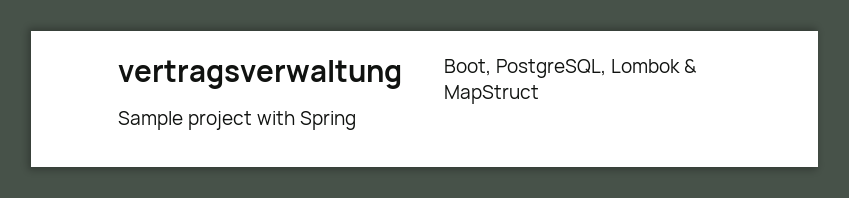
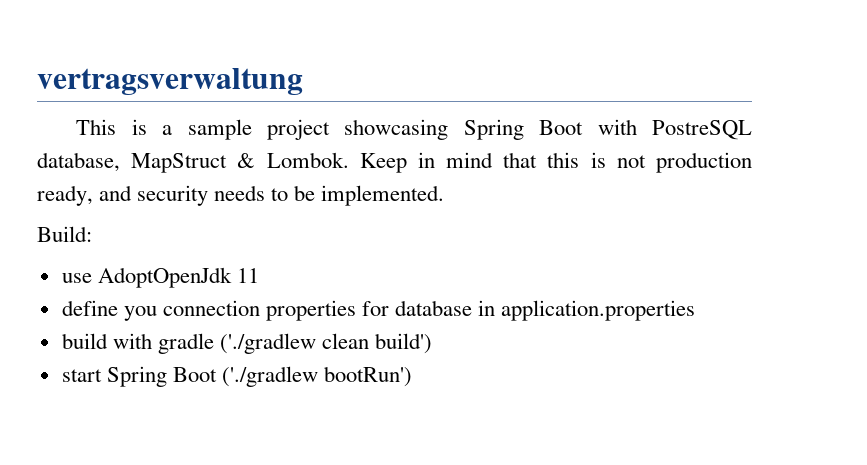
- Sample project with Spring Boot, PostgreSQL, Lombok & MapStruct
+ This is a sample project showcasing Spring Boot with PostreSQL database, MapStruct & Lombok. Keep in mind that this is not production ready, and security needs to be implemented.
+ Build:
+ use AdoptOpenJdk 11
+ define you connection properties for database in application.properties
+ build with gradle ('./gradlew clean build')
+ start Spring Boot ('./gradlew bootRun')

